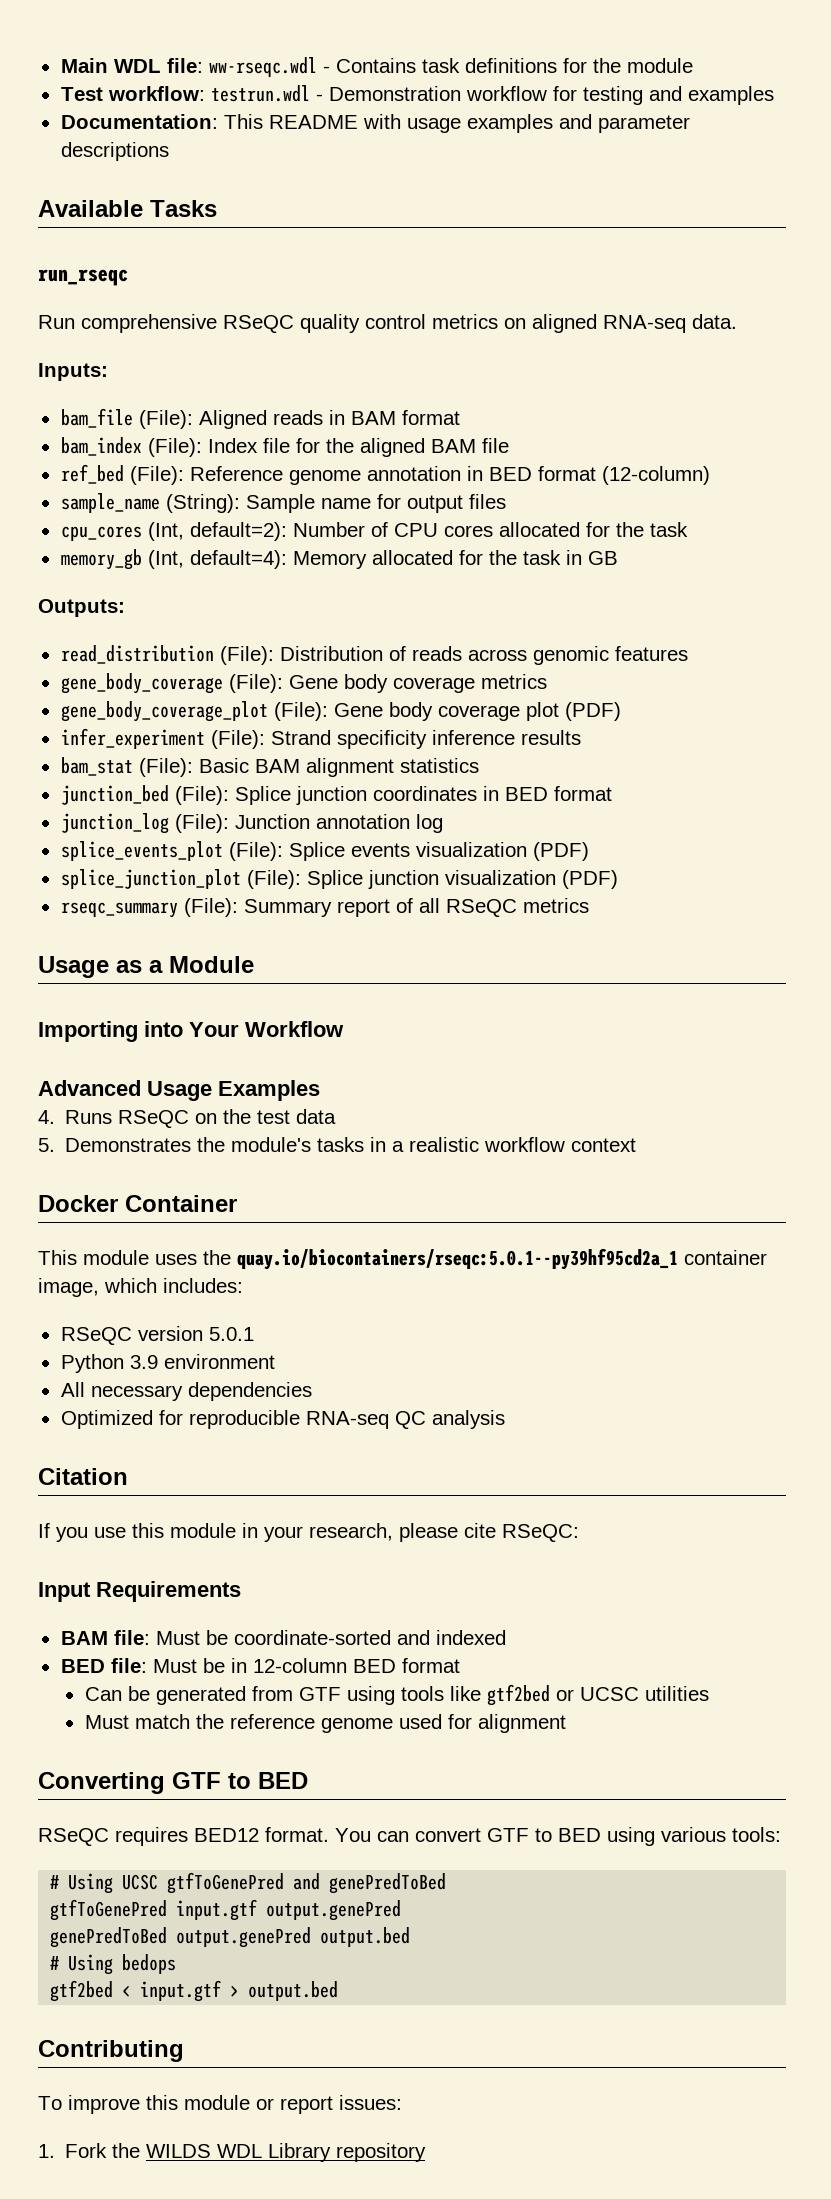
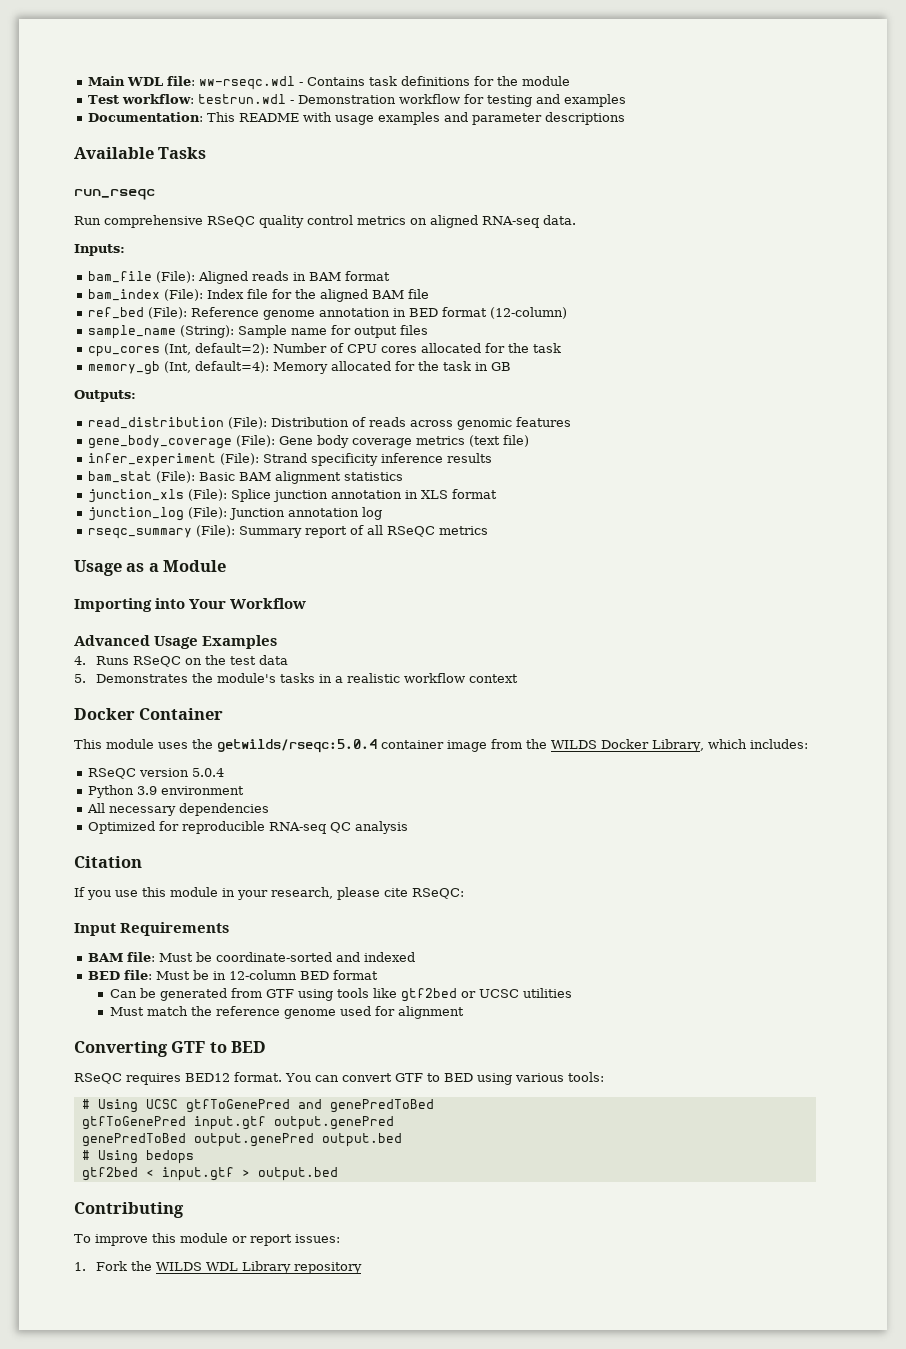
- gene_body_coverage (File): Gene body coverage metrics
- gene_body_coverage_plot (File): Gene body coverage plot (PDF)
+ gene_body_coverage (File): Gene body coverage metrics (text file)
- junction_bed (File): Splice junction coordinates in BED format
+ junction_xls (File): Splice junction annotation in XLS format
- splice_events_plot (File): Splice events visualization (PDF)
- splice_junction_plot (File): Splice junction visualization (PDF)
- This module uses the quay.io/biocontainers/rseqc:5.0.1--py39hf95cd2a_1 container image, which includes:
+ This module uses the getwilds/rseqc:5.0.4 container image from the WILDS Docker Library, which includes:
- RSeQC version 5.0.1
+ RSeQC version 5.0.4

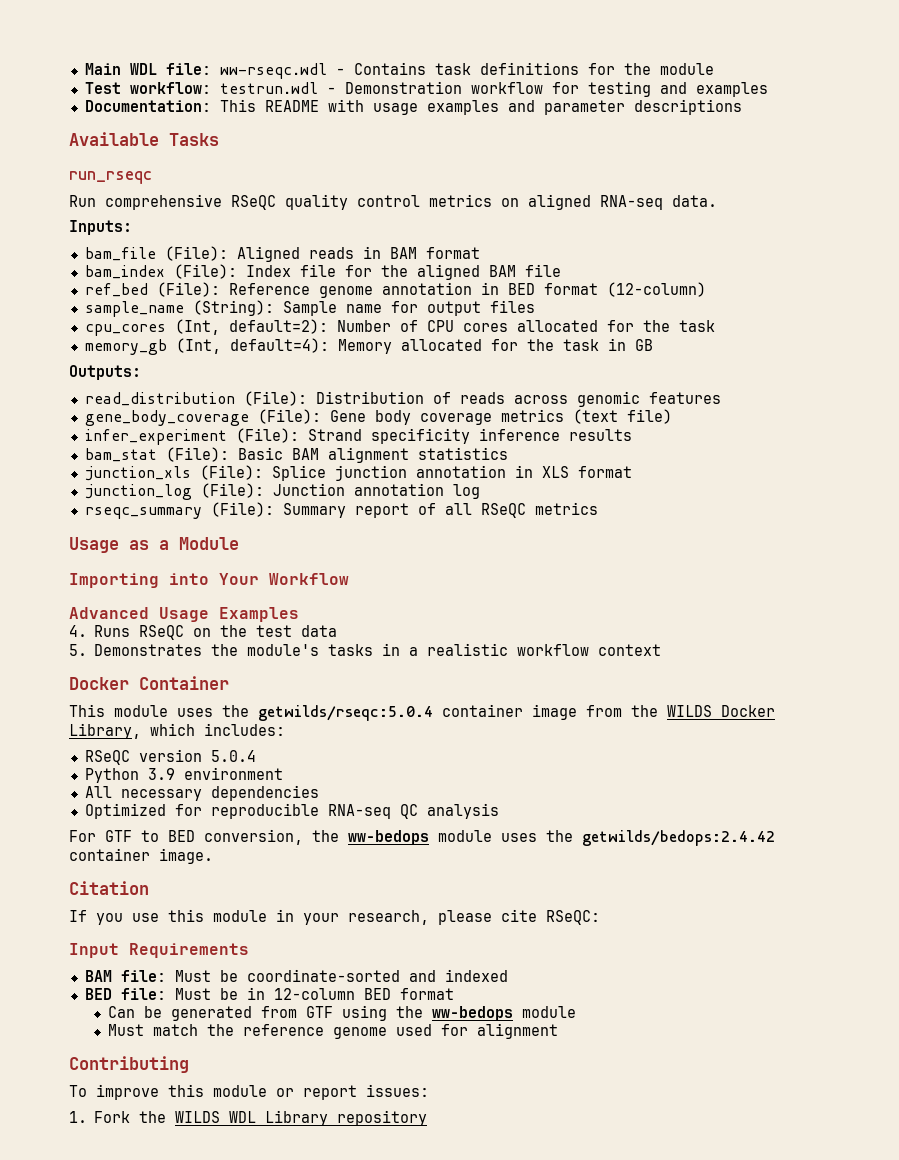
+ For GTF to BED conversion, the ww-bedops module uses the getwilds/bedops:2.4.42 container image.
- Can be generated from GTF using tools like gtf2bed or UCSC utilities
+ Can be generated from GTF using the ww-bedops module
- Converting GTF to BED
- RSeQC requires BED12 format. You can convert GTF to BED using various tools:
- # Using UCSC gtfToGenePred and genePredToBed
- gtfToGenePred input.gtf output.genePred
- genePredToBed output.genePred output.bed
- # Using bedops
- gtf2bed < input.gtf > output.bed

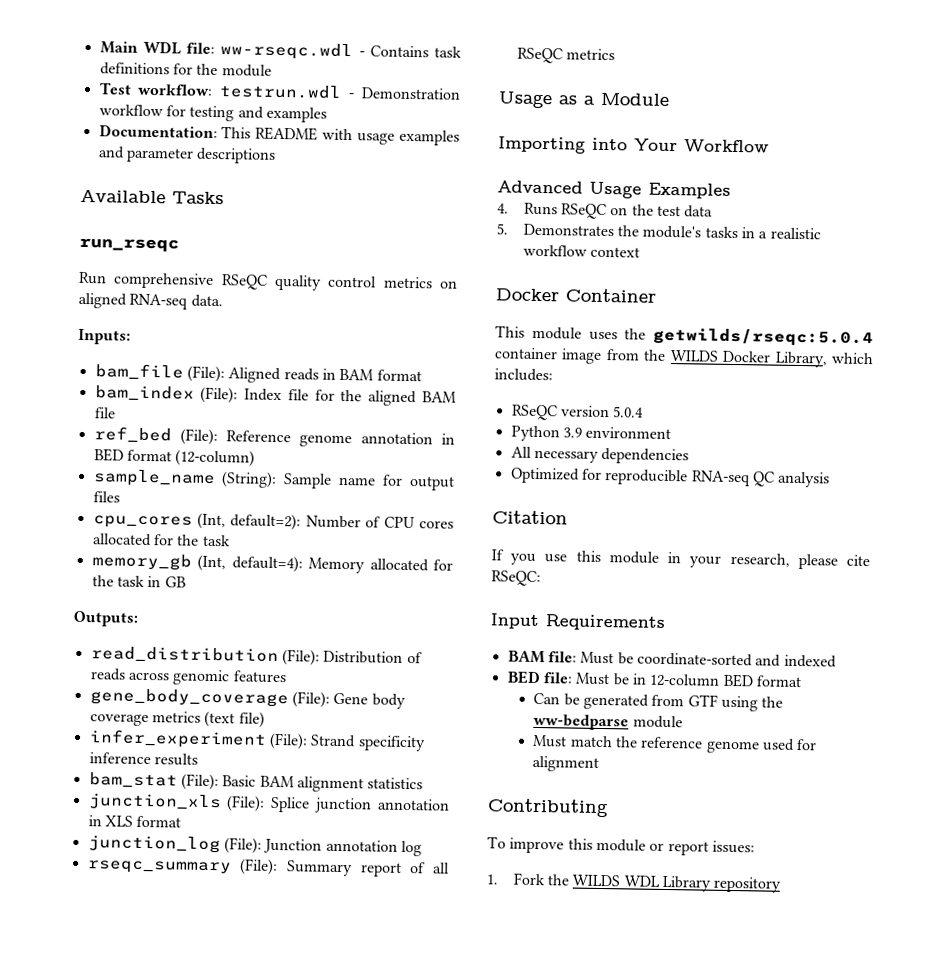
- For GTF to BED conversion, the ww-bedops module uses the getwilds/bedops:2.4.42 container image.
- Can be generated from GTF using the ww-bedops module
+ Can be generated from GTF using the ww-bedparse module

